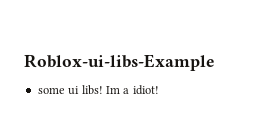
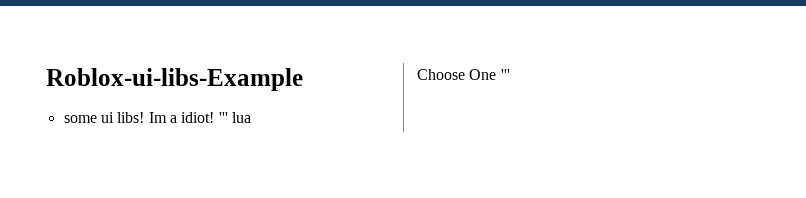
+ ''' lua
+ Choose One '''

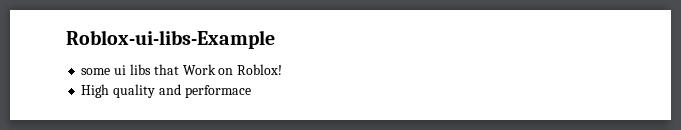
- some ui libs! Im a idiot! ''' lua
- Choose One '''
+ some ui libs that Work on Roblox!
+ High quality and performace

